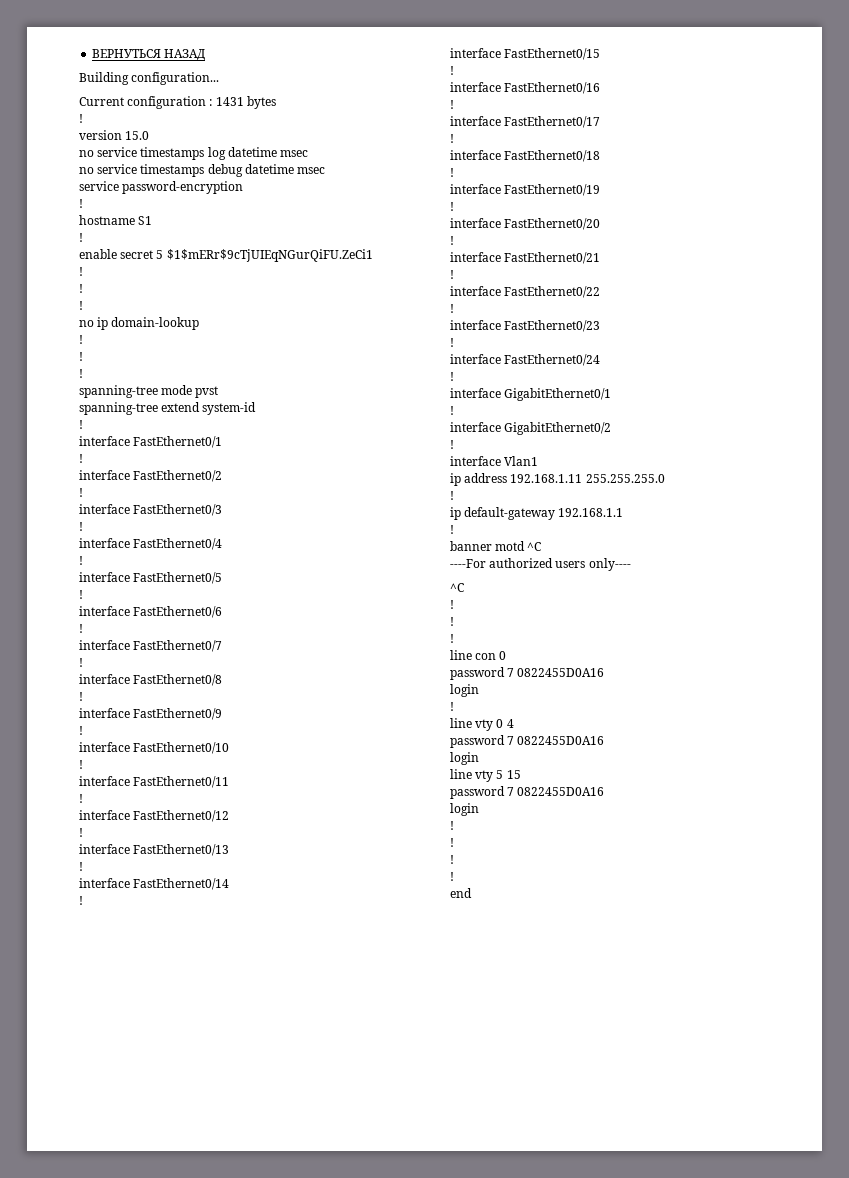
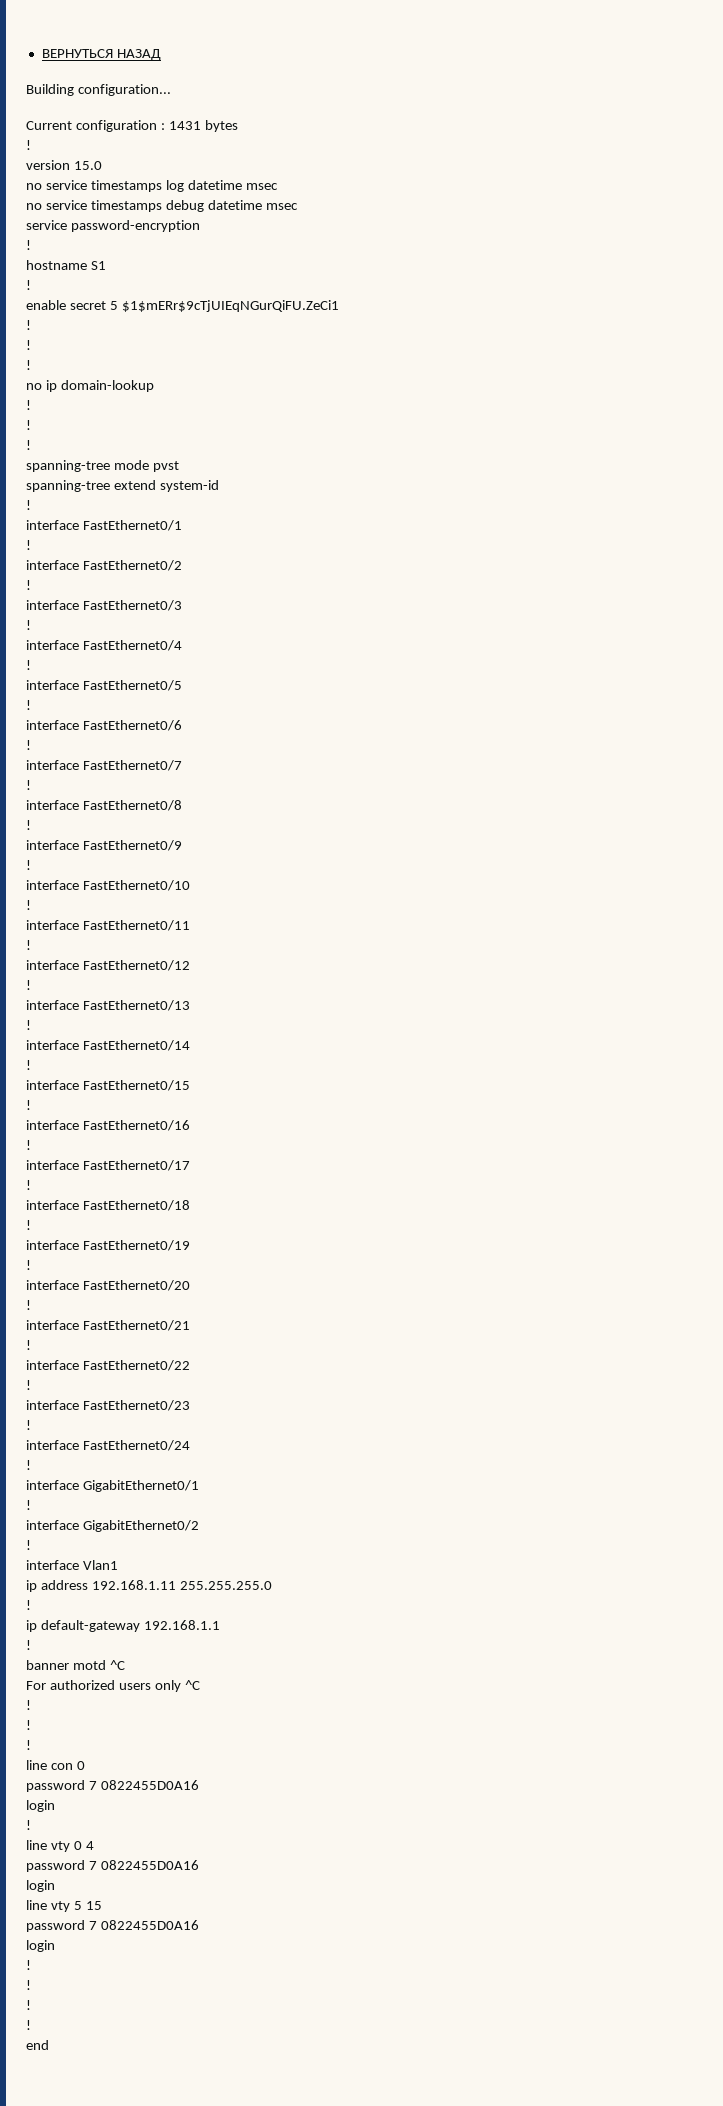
- ----For authorized users only----
- ^C
+ For authorized users only ^C

